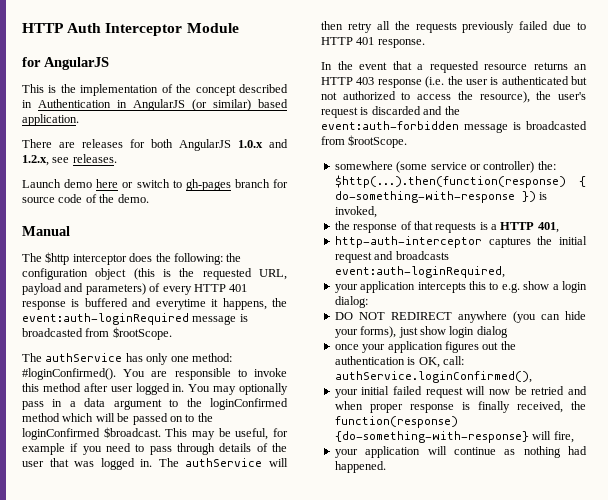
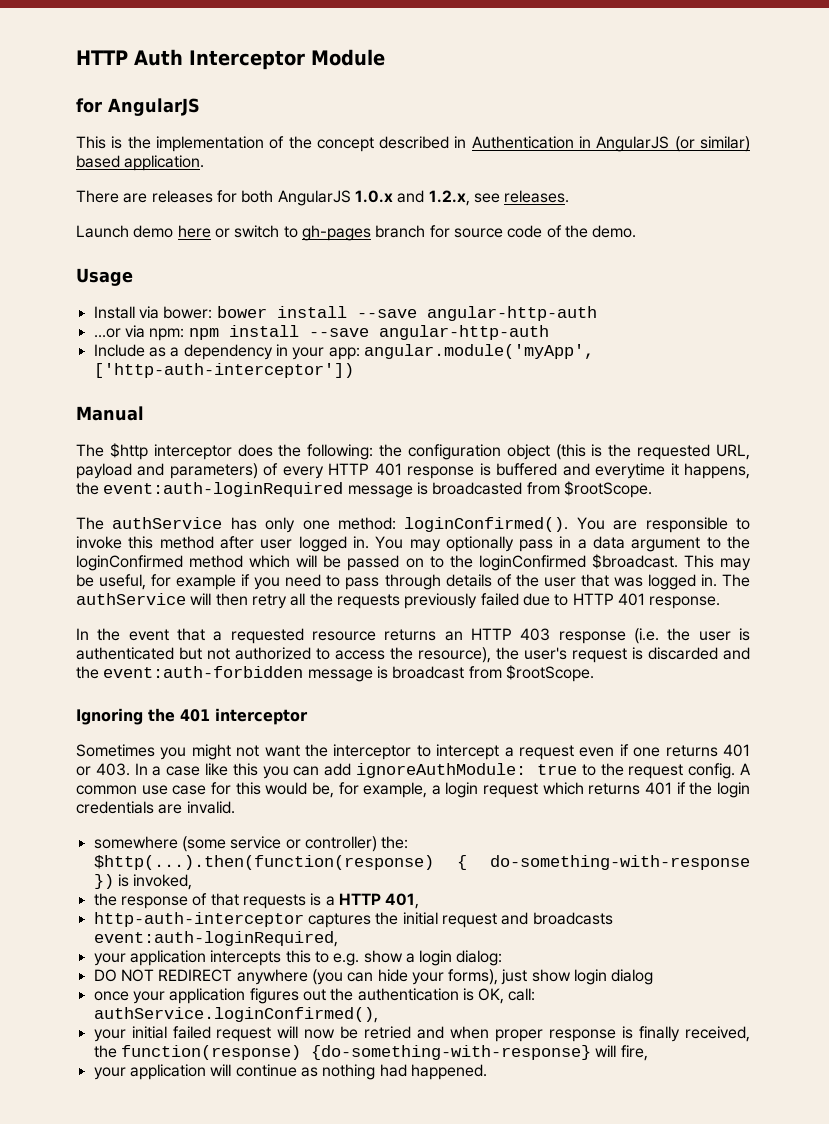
+ Usage
+ Install via bower: bower install --save angular-http-auth
+ ...or via npm: npm install --save angular-http-auth
+ Include as a dependency in your app: angular.module('myApp', ['http-auth-interceptor'])
- The authService has only one method: #loginConfirmed().
+ The authService has only one method: loginConfirmed().
- In the event that a requested resource returns an HTTP 403 response (i.e. the user is authenticated but not authorized to access the resource), the user's request is discarded and the event:auth-forbidden message is broadcasted from $rootScope.
+ In the event that a requested resource returns an HTTP 403 response (i.e. the user is authenticated but not authorized to access the resource), the user's request is discarded and the event:auth-forbidden message is broadcast from $rootScope.
+ Ignoring the 401 interceptor
+ Sometimes you might not want the interceptor to intercept a request even if one returns 401 or 403. In a case like this you can add ignoreAuthModule: true to the request config. A common use case for this would be, for example, a login request which returns 401 if the login credentials are invalid.

